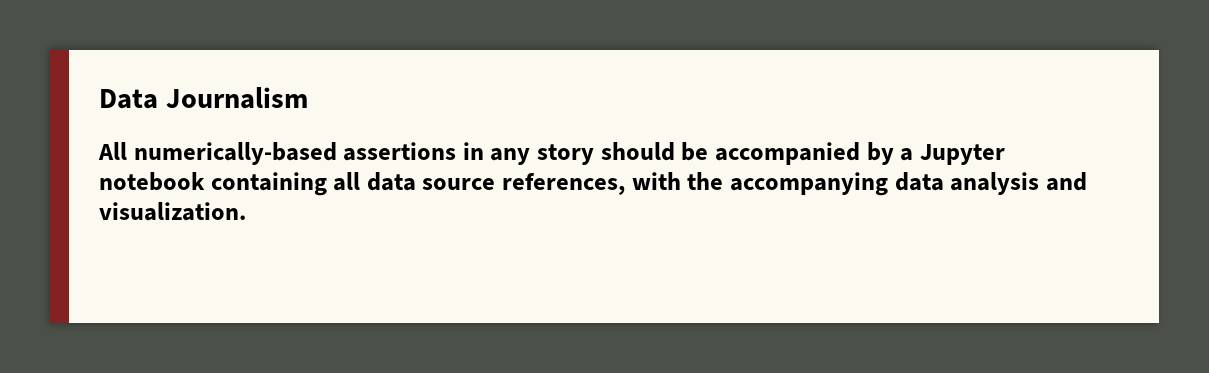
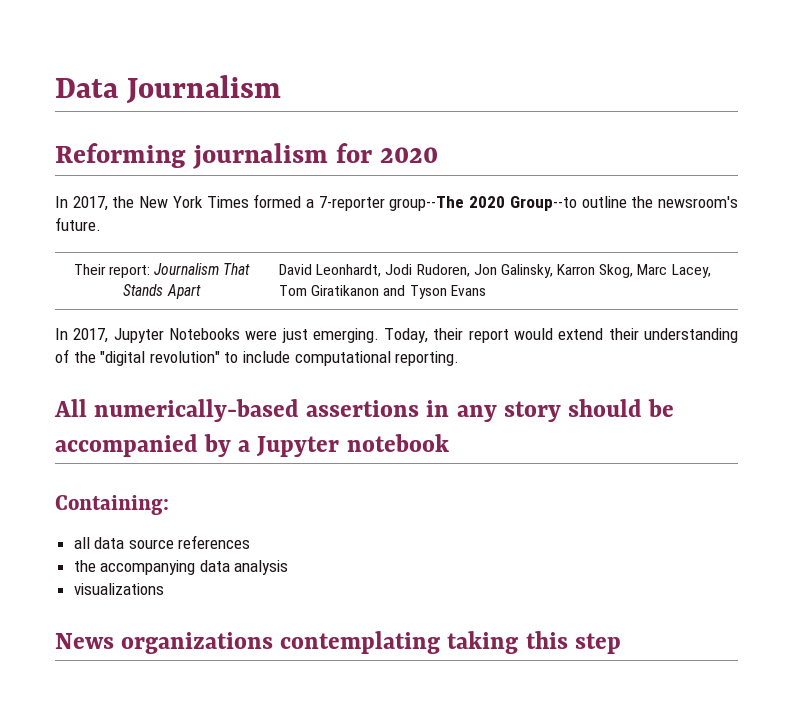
+ Reforming journalism for 2020
+ In 2017, the New York Times formed a 7-reporter group--The 2020 Group--to outline the newsroom's future.
+ Their report: Journalism That Stands Apart | David Leonhardt, Jodi Rudoren, Jon Galinsky, Karron Skog, Marc Lacey, Tom Giratikanon and Tyson Evans
+ In 2017, Jupyter Notebooks were just emerging. Today, their report would extend their understanding of the "digital revolution" to include computational reporting.
- All numerically-based assertions in any story should be accompanied by a Jupyter notebook containing all data source references, with the accompanying data analysis and visualization.
+ All numerically-based assertions in any story should be accompanied by a Jupyter notebook
+ Containing:
+ all data source references
+ the accompanying data analysis
+ visualizations
+ News organizations contemplating taking this step

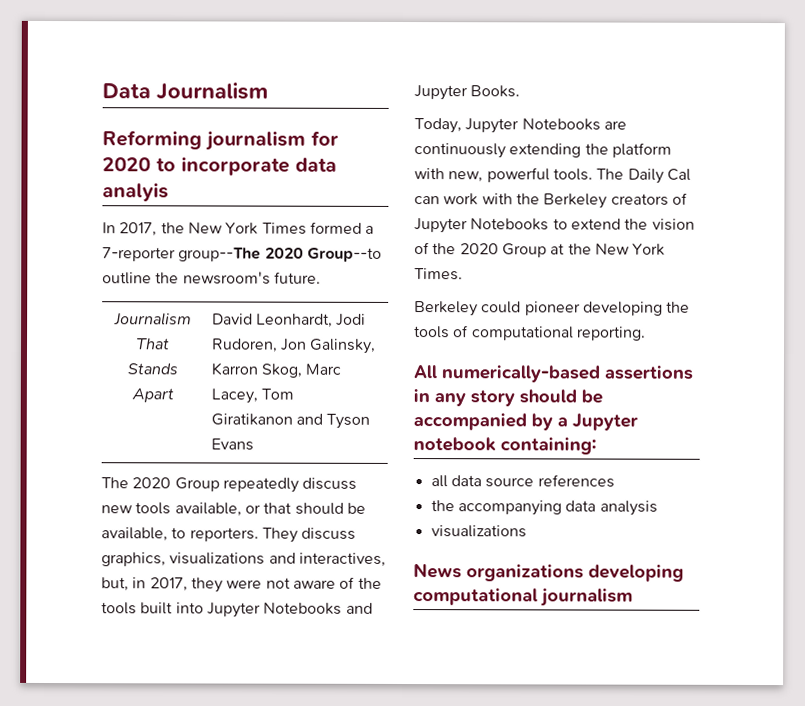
- Reforming journalism for 2020
+ Reforming journalism for 2020 to incorporate data analyis
- Their report: Journalism That Stands Apart | David Leonhardt, Jodi Rudoren, Jon Galinsky, Karron Skog, Marc Lacey, Tom Giratikanon and Tyson Evans
+ Journalism That Stands Apart | David Leonhardt, Jodi Rudoren, Jon Galinsky, Karron Skog, Marc Lacey, Tom Giratikanon and Tyson Evans
- In 2017, Jupyter Notebooks were just emerging. Today, their report would extend their understanding of the "digital revolution" to include computational reporting.
+ The 2020 Group repeatedly discuss new tools available, or that should be available, to reporters. They discuss graphics, visualizations and interactives, but, in 2017, they were not aware of the tools built into Jupyter Notebooks and Jupyter Books.
+ Today, Jupyter Notebooks are continuously extending the platform with new, powerful tools. The Daily Cal can work with the Berkeley creators of Jupyter Notebooks to extend the vision of the 2020 Group at the New York Times.
+ Berkeley could pioneer developing the tools of computational reporting.
- All numerically-based assertions in any story should be accompanied by a Jupyter notebook
- Containing:
+ All numerically-based assertions in any story should be accompanied by a Jupyter notebook containing:
- News organizations contemplating taking this step
+ News organizations developing computational journalism

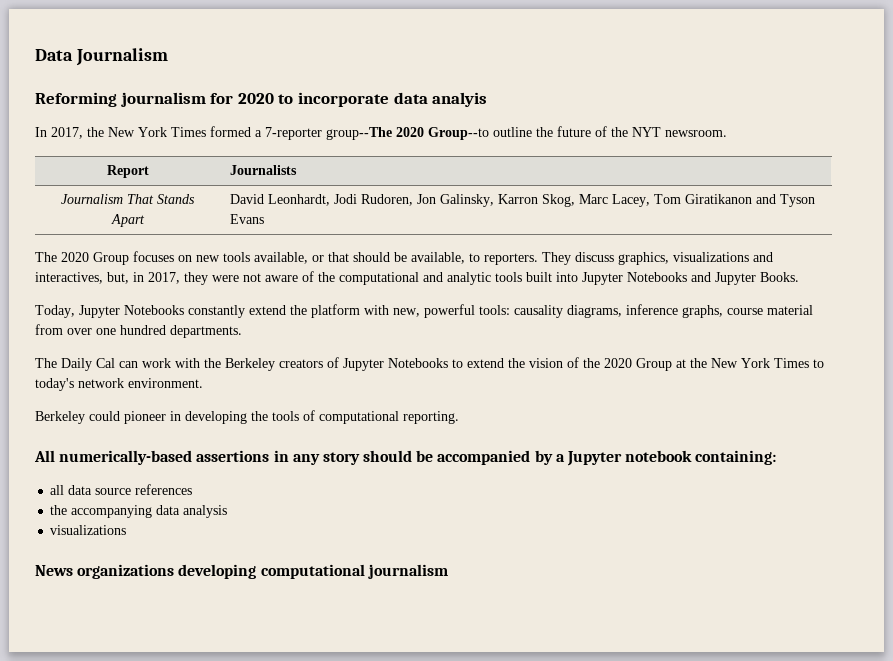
- In 2017, the New York Times formed a 7-reporter group--The 2020 Group--to outline the newsroom's future.
+ In 2017, the New York Times formed a 7-reporter group--The 2020 Group--to outline the future of the NYT newsroom.
+ Report | Journalists
- The 2020 Group repeatedly discuss new tools available, or that should be available, to reporters.
+ The 2020 Group focuses on new tools available, or that should be available, to reporters.
- They discuss graphics, visualizations and interactives, but, in 2017, they were not aware of the tools built into Jupyter Notebooks and Jupyter Books.
+ They discuss graphics, visualizations and interactives, but, in 2017, they were not aware of the computational and analytic tools built into Jupyter Notebooks and Jupyter Books.
- Today, Jupyter Notebooks are continuously extending the platform with new, powerful tools. The Daily Cal can work with the Berkeley creators of Jupyter Notebooks to extend the vision of the 2020 Group at the New York Times.
+ Today, Jupyter Notebooks constantly extend the platform with new, powerful tools: causality diagrams, inference graphs, course material from over one hundred departments.
+ The Daily Cal can work with the Berkeley creators of Jupyter Notebooks to extend the vision of the 2020 Group at the New York Times to today's network environment.
- Berkeley could pioneer developing the tools of computational reporting.
+ Berkeley could pioneer in developing the tools of computational reporting.

